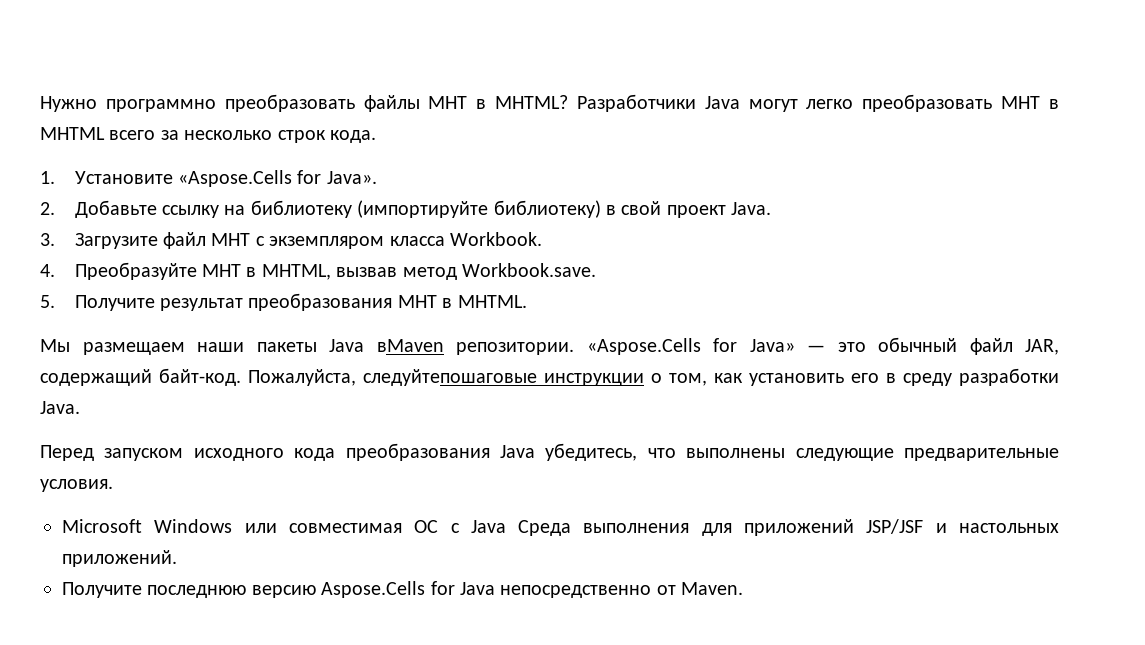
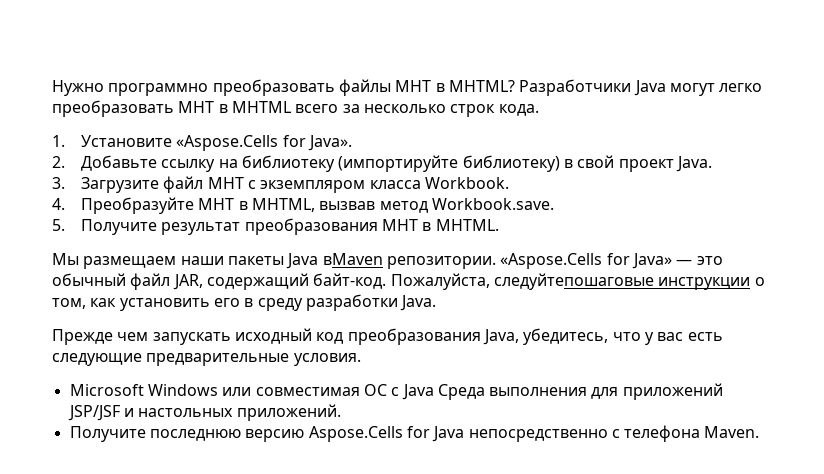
- Перед запуском исходного кода преобразования Java убедитесь, что выполнены следующие предварительные условия.
+ Прежде чем запускать исходный код преобразования Java, убедитесь, что у вас есть следующие предварительные условия.
- Получите последнюю версию Aspose.Cells for Java непосредственно от Maven.
+ Получите последнюю версию Aspose.Cells for Java непосредственно с телефона Maven.

